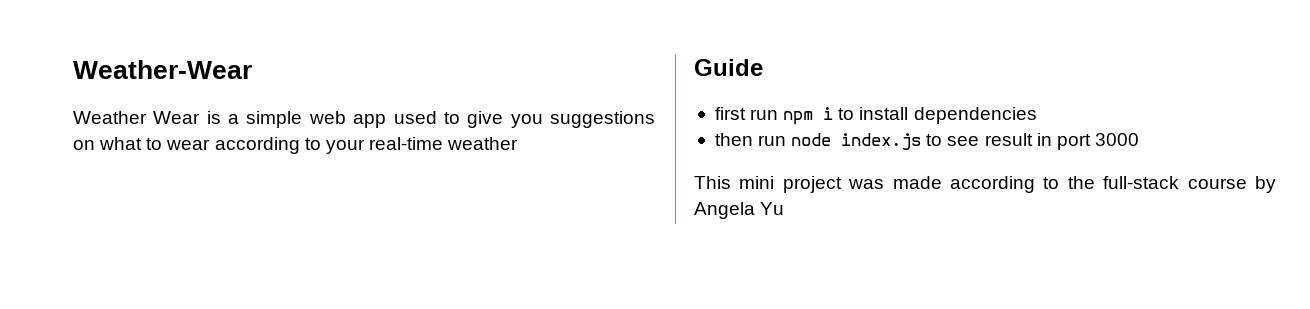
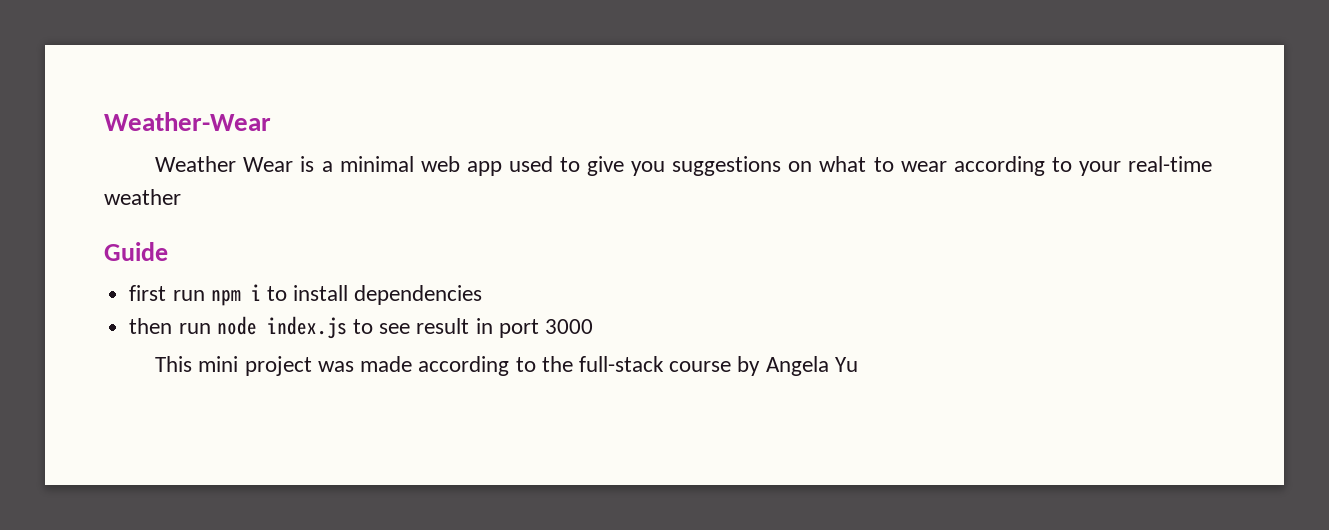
- Weather Wear is a simple web app used to give you suggestions on what to wear according to your real-time weather
+ Weather Wear is a minimal web app used to give you suggestions on what to wear according to your real-time weather

